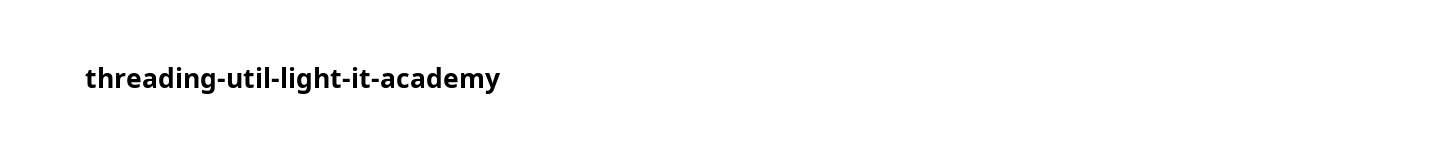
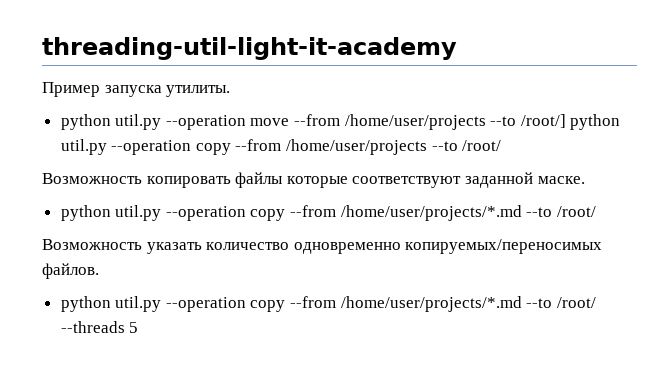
+ Пример запуска утилиты.
+ python util.py --operation move --from /home/user/projects --to /root/] python util.py --operation copy --from /home/user/projects --to /root/
+ Возможность копировать файлы которые соответствуют заданной маске.
+ python util.py --operation copy --from /home/user/projects/*.md --to /root/
+ Возможность указать количество одновременно копируемых/переносимых файлов.
+ python util.py --operation copy --from /home/user/projects/*.md --to /root/ --threads 5

